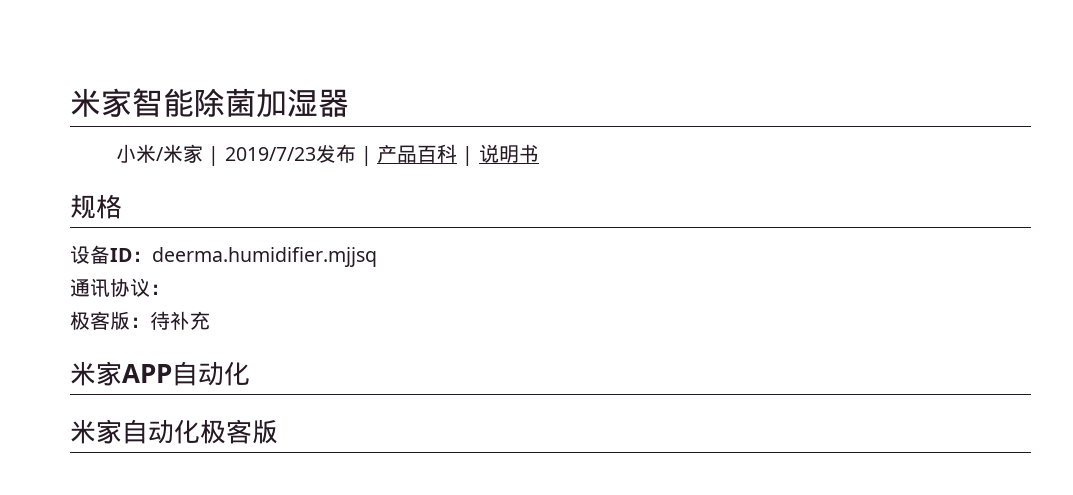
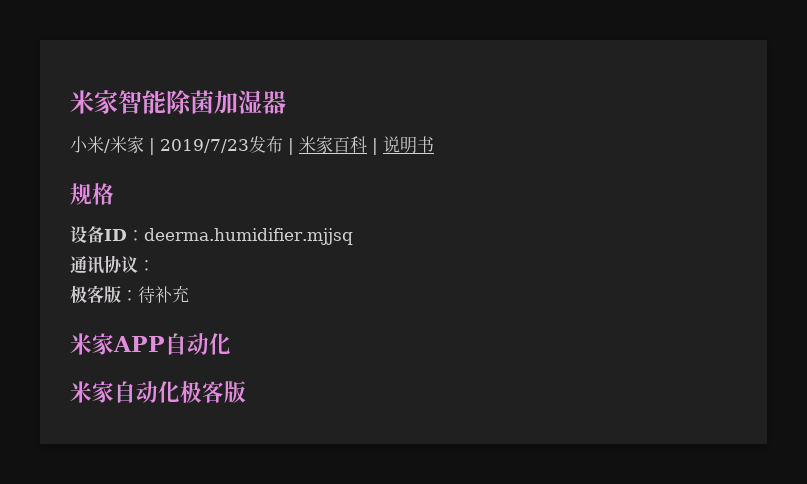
- 小米/米家 | 2019/7/23发布 | 产品百科 | 说明书
+ 小米/米家 | 2019/7/23发布 | 米家百科 | 说明书

